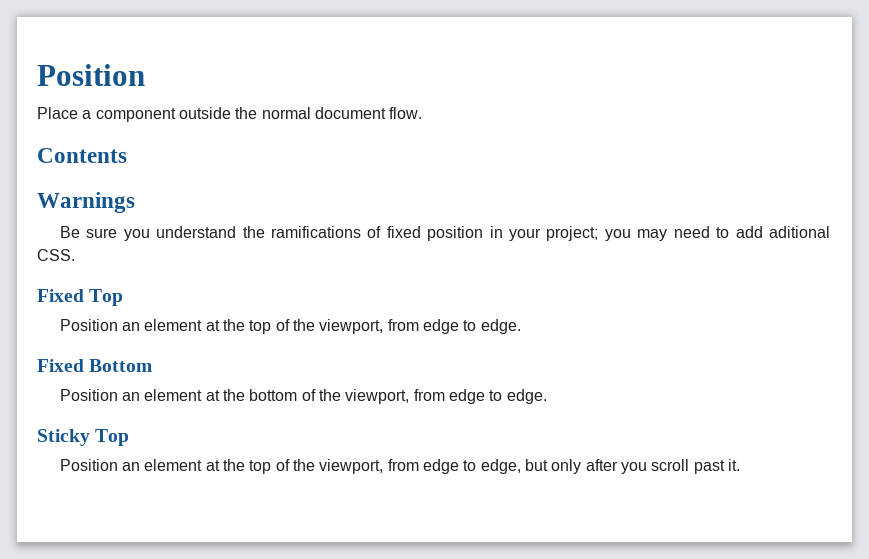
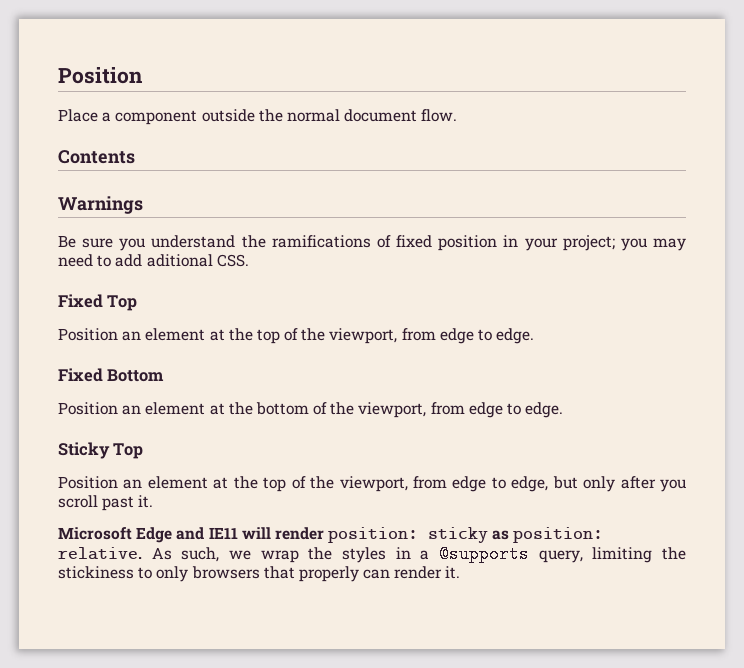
+ Microsoft Edge and IE11 will render position: sticky as position: relative. As such, we wrap the styles in a @supports query, limiting the stickiness to only browsers that properly can render it.

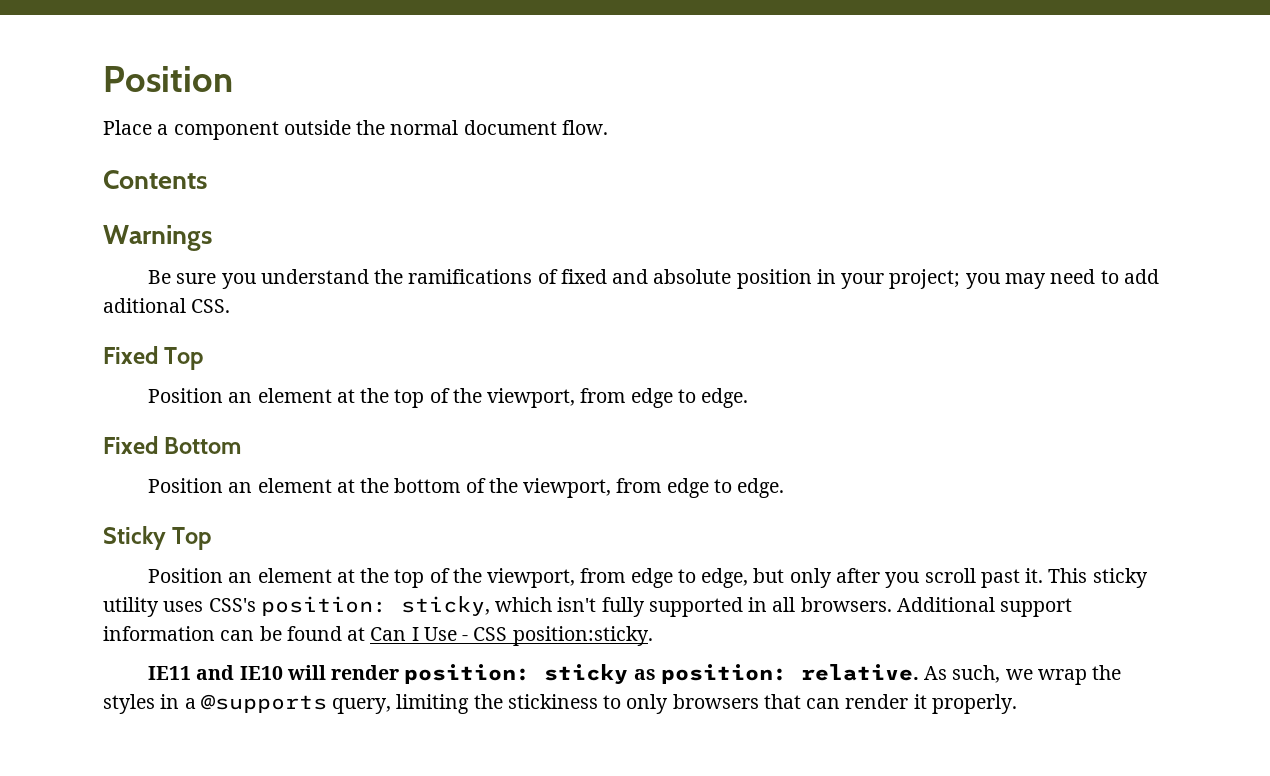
- Be sure you understand the ramifications of fixed position in your project; you may need to add aditional CSS.
+ Be sure you understand the ramifications of fixed and absolute position in your project; you may need to add aditional CSS.
- Position an element at the top of the viewport, from edge to edge, but only after you scroll past it.
- Microsoft Edge and IE11 will render position: sticky as position: relative.
+ Position an element at the top of the viewport, from edge to edge, but only after you scroll past it. This sticky utility uses CSS's position: sticky, which isn't fully supported in all browsers. Additional support information can be found at Can I Use - CSS position:sticky.
+ IE11 and IE10 will render position: sticky as position: relative.
- As such, we wrap the styles in a @supports query, limiting the stickiness to only browsers that properly can render it.
+ As such, we wrap the styles in a @supports query, limiting the stickiness to only browsers that can render it properly.

